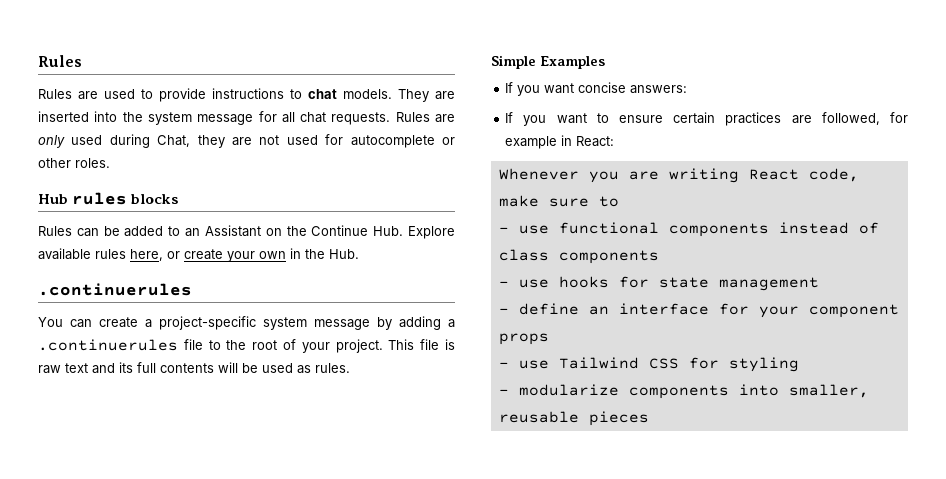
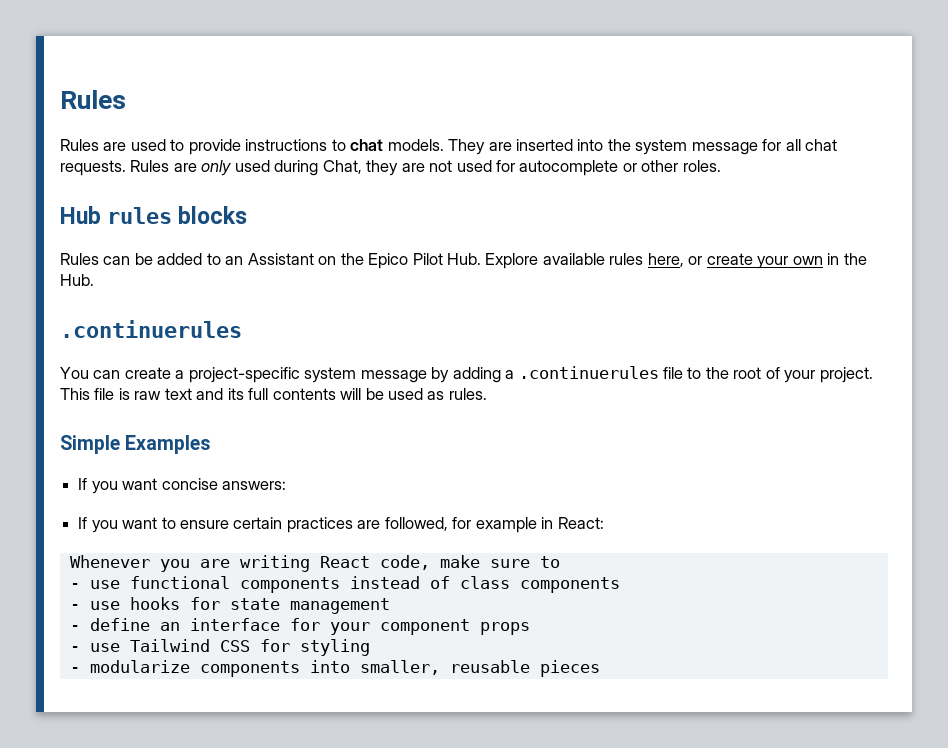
- Rules can be added to an Assistant on the Continue Hub. Explore available rules here, or create your own in the Hub.
+ Rules can be added to an Assistant on the Epico Pilot Hub. Explore available rules here, or create your own in the Hub.

